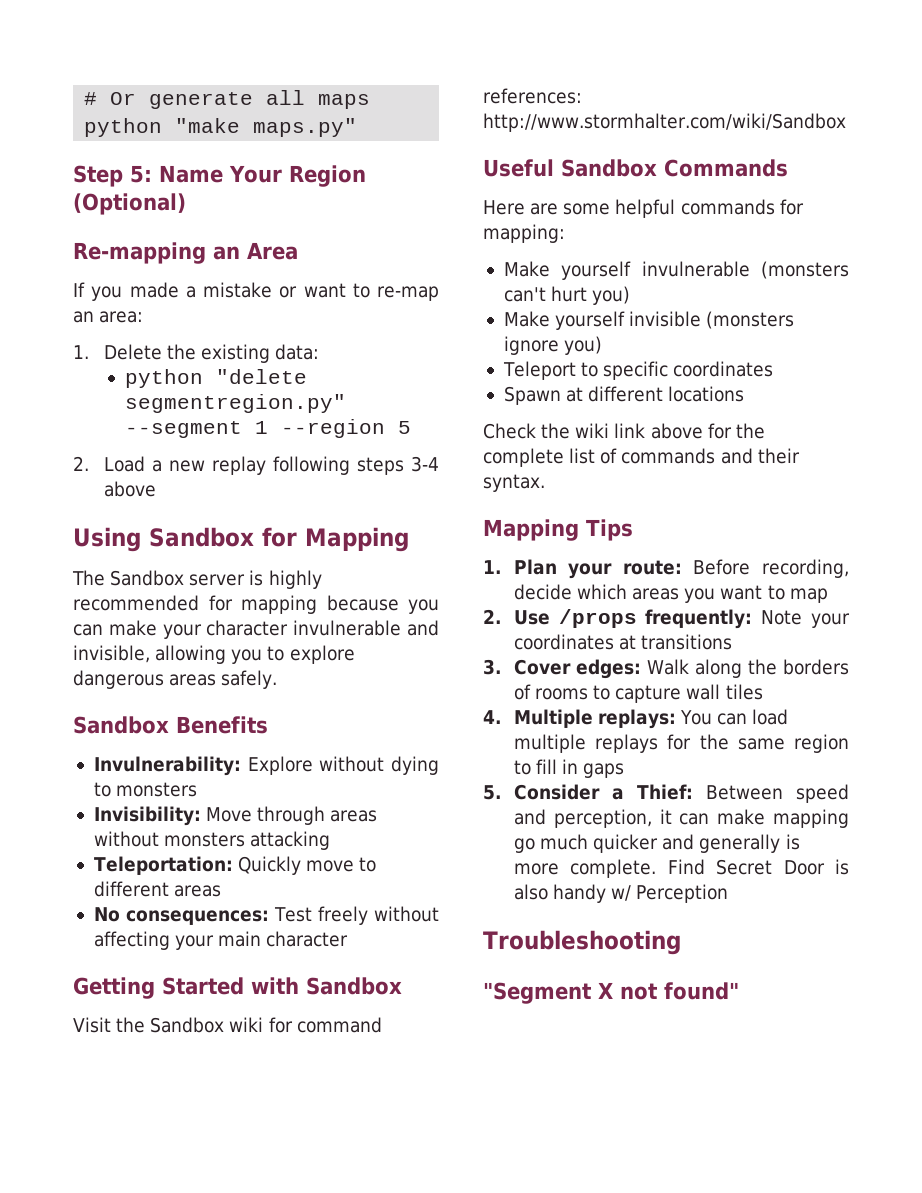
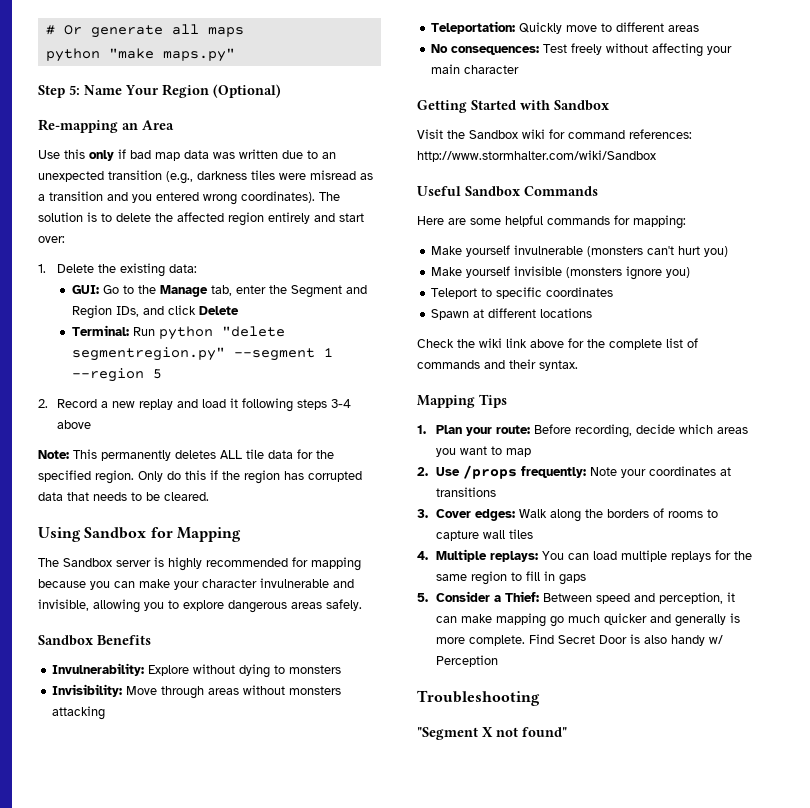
- If you made a mistake or want to re-map an area:
+ Use this only if bad map data was written due to an unexpected transition (e.g., darkness tiles were misread as a transition and you entered wrong coordinates). The solution is to delete the affected region entirely and start over:
- python "delete segmentregion.py" --segment 1 --region 5
+ GUI: Go to the Manage tab, enter the Segment and Region IDs, and click Delete
+ Terminal: Run python "delete segmentregion.py" --segment 1 --region 5
- 2. Load a new replay following steps 3-4 above
+ 2. Record a new replay and load it following steps 3-4 above
+ Note: This permanently deletes ALL tile data for the specified region. Only do this if the region has corrupted data that needs to be cleared.

